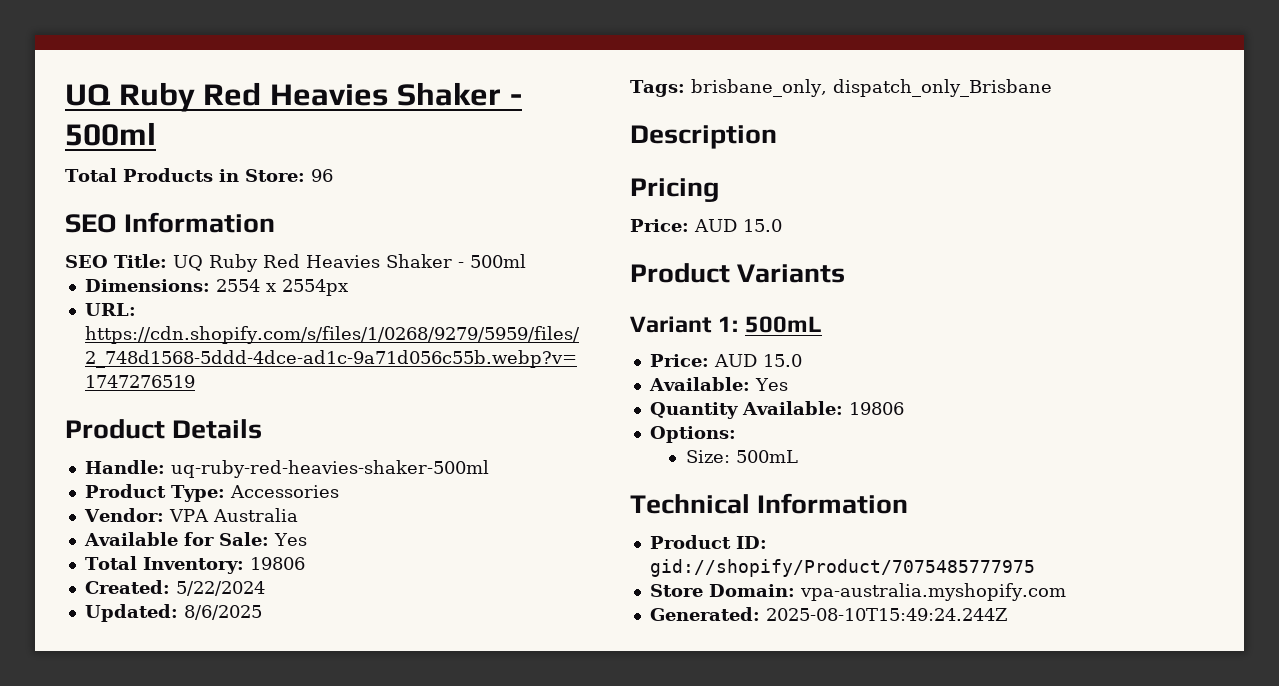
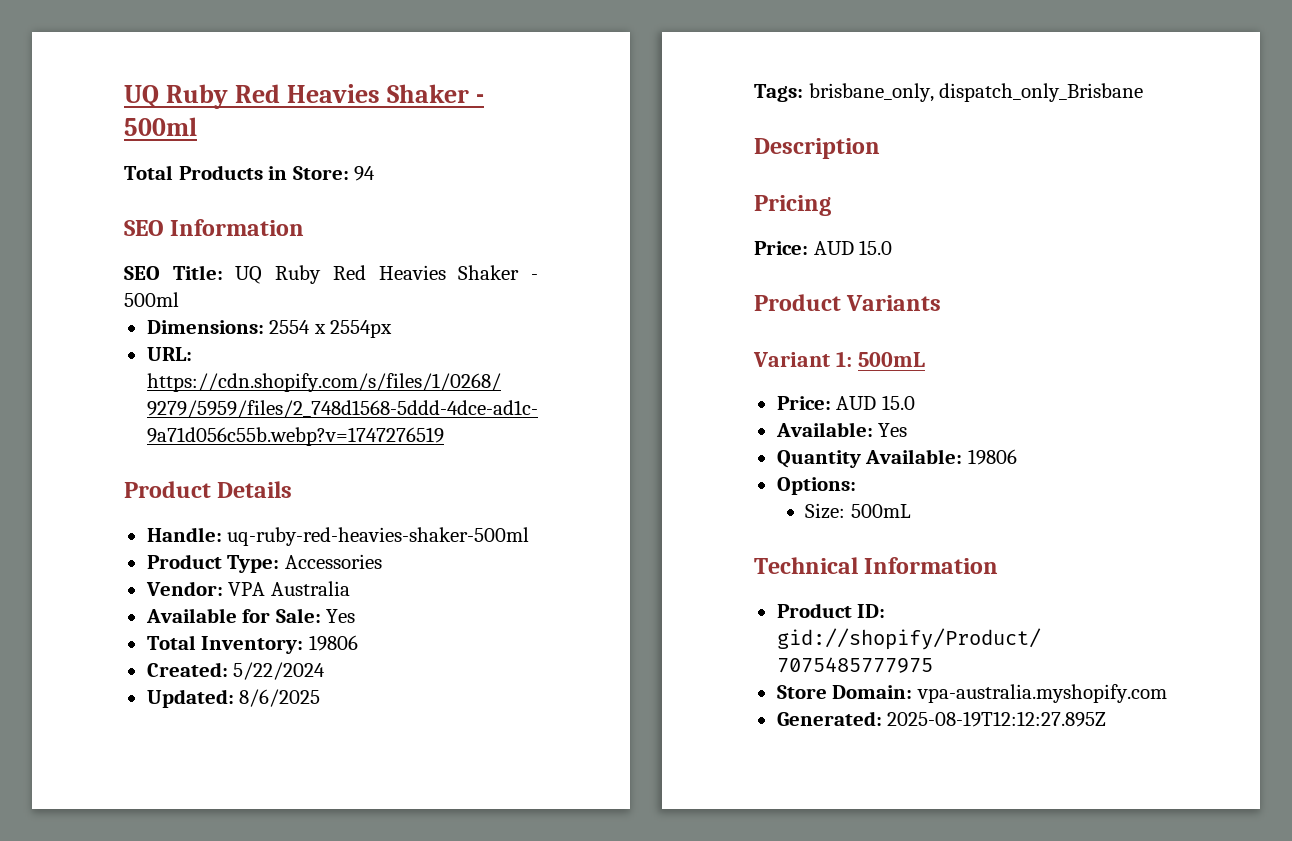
- Total Products in Store: 96
+ Total Products in Store: 94
- Generated: 2025-08-10T15:49:24.244Z
+ Generated: 2025-08-19T12:12:27.895Z

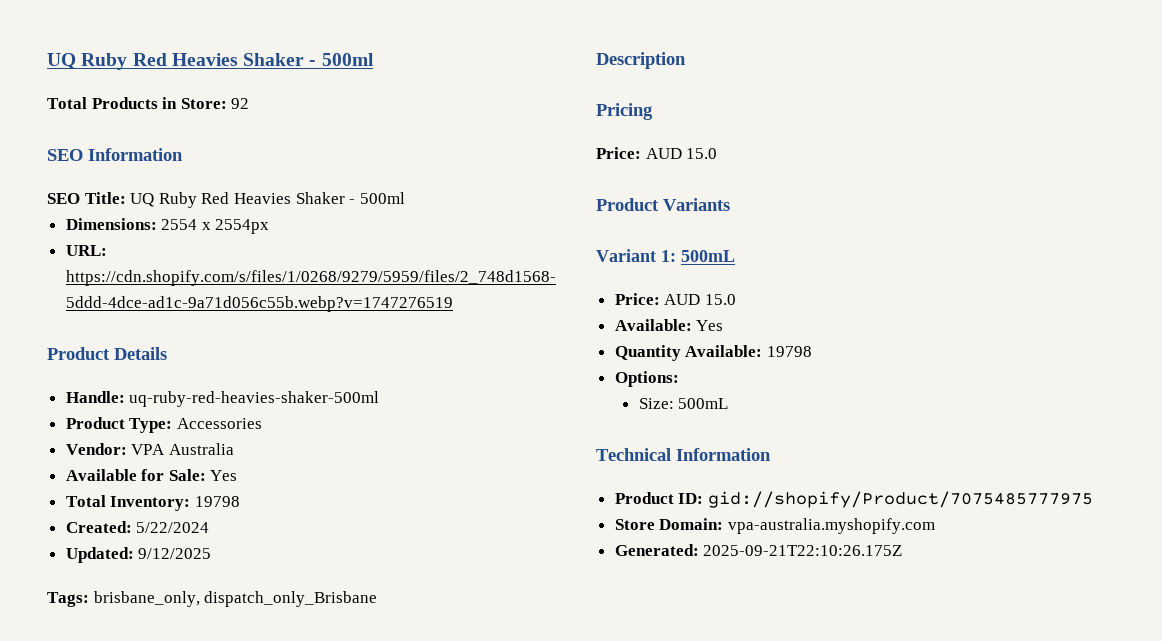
- Total Products in Store: 94
+ Total Products in Store: 92
- Total Inventory: 19806
+ Total Inventory: 19798
- Updated: 8/6/2025
+ Updated: 9/12/2025
- Quantity Available: 19806
+ Quantity Available: 19798
- Generated: 2025-08-19T12:12:27.895Z
+ Generated: 2025-09-21T22:10:26.175Z

